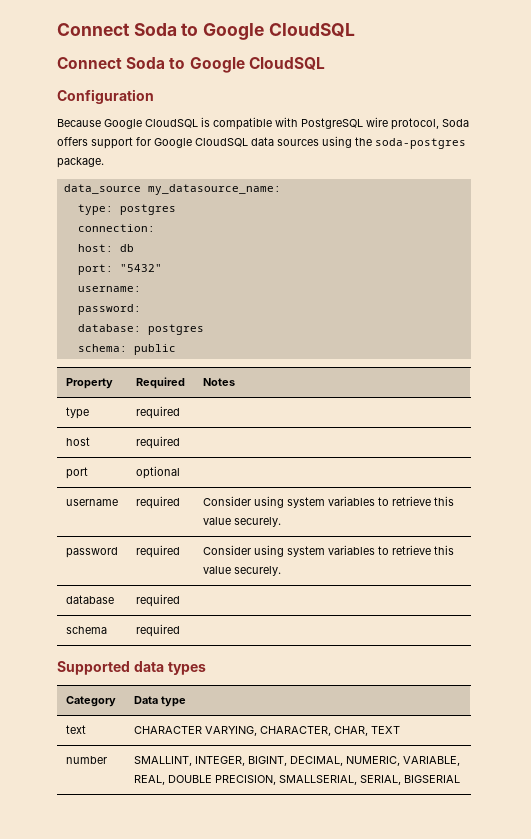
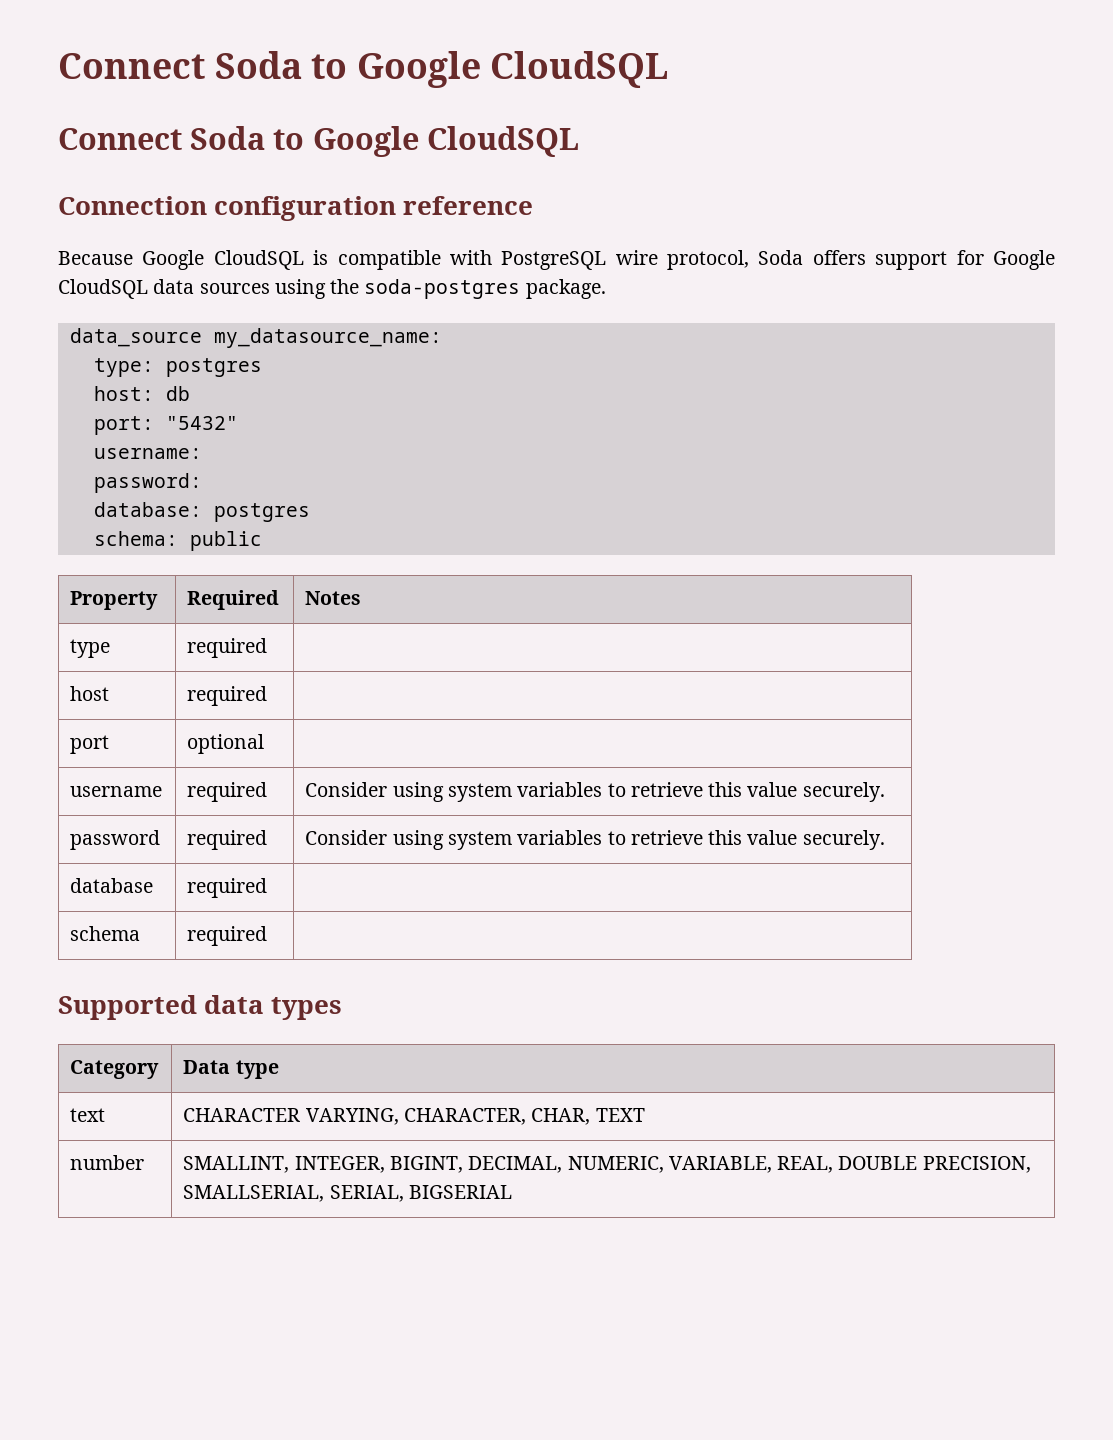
- Configuration
+ Connection configuration reference
- connection:

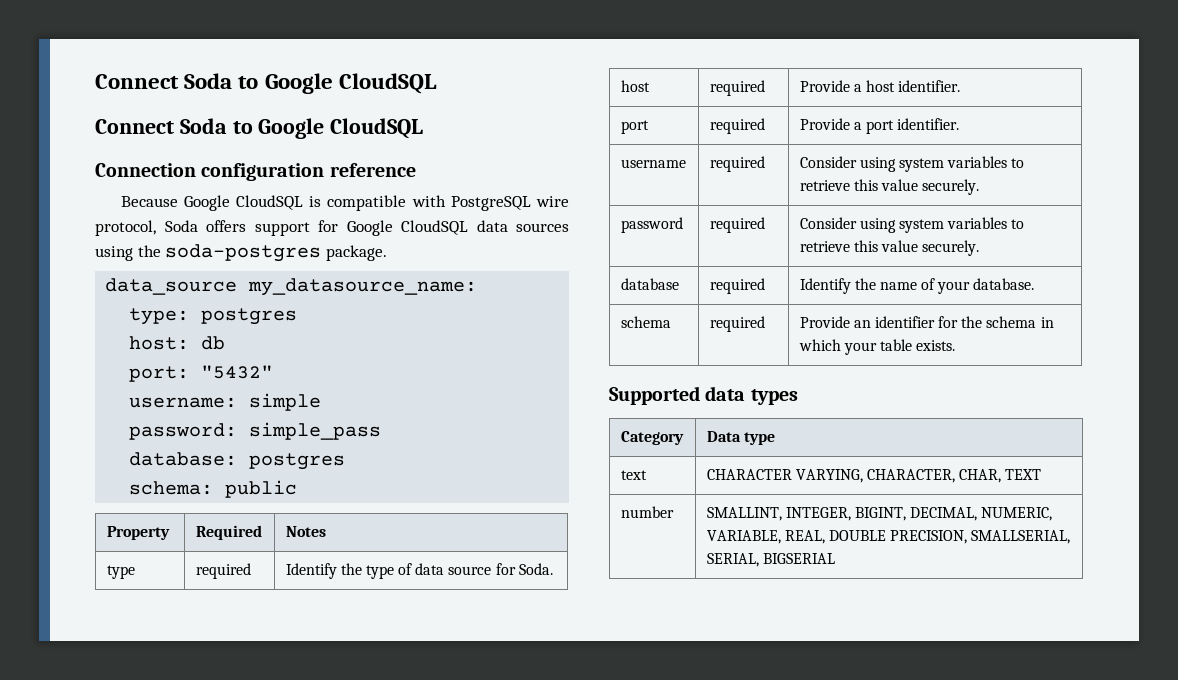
- username:
+ username: simple
- password:
+ password: simple_pass
- type | required |
- host | required |
- port | optional |
+ type | required | Identify the type of data source for Soda.
+ host | required | Provide a host identifier.
+ port | required | Provide a port identifier.
- database | required |
- schema | required |
+ database | required | Identify the name of your database.
+ schema | required | Provide an identifier for the schema in which your table exists.

